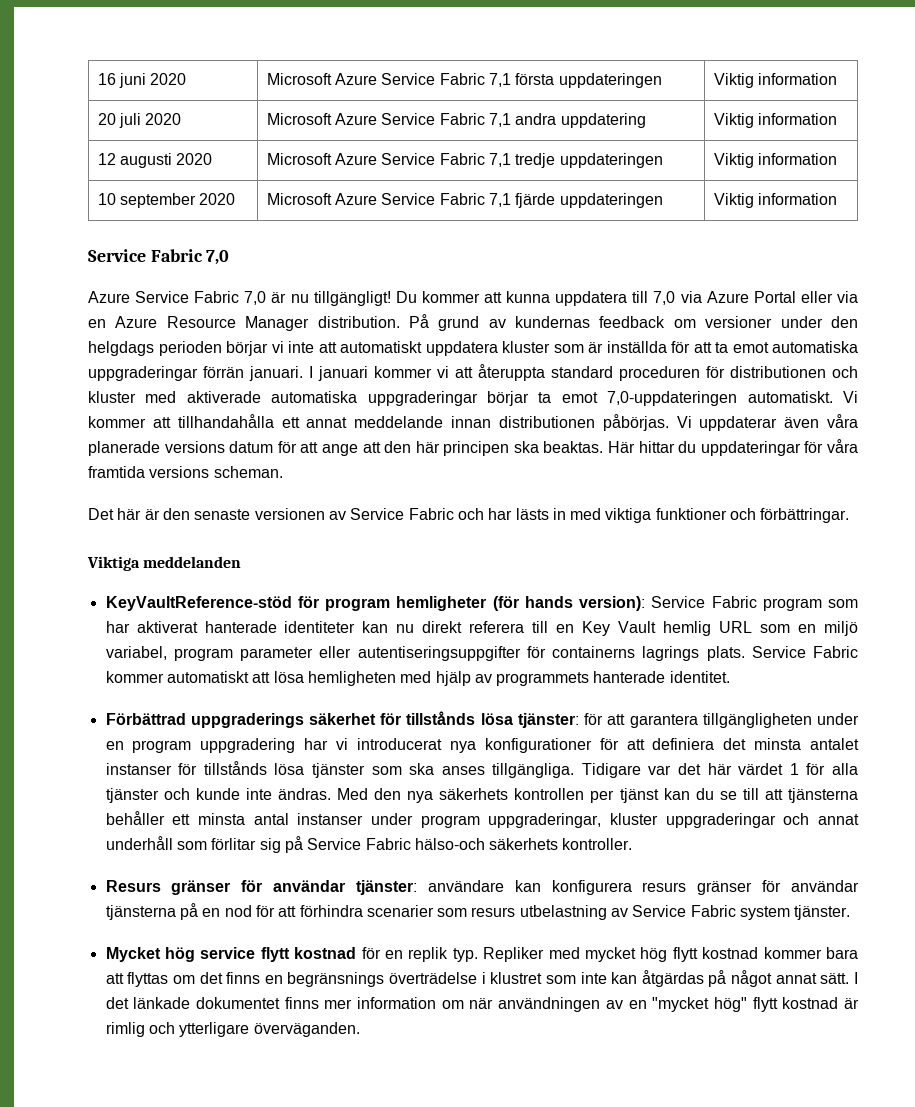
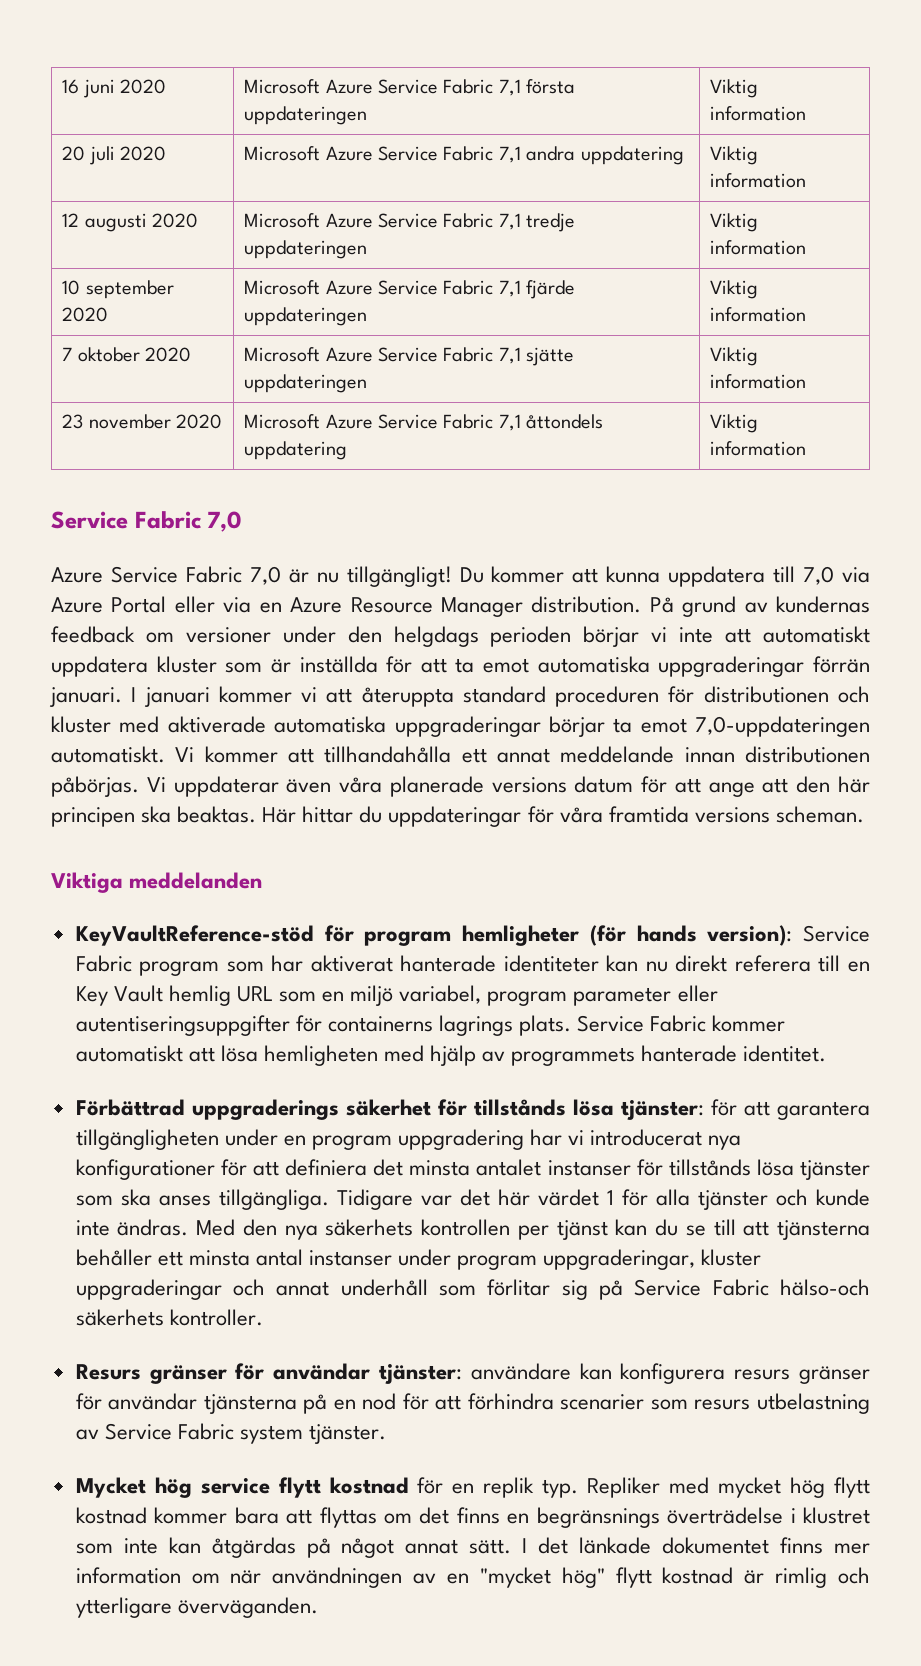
+ 7 oktober 2020 | Microsoft Azure Service Fabric 7,1 sjätte uppdateringen | Viktig information
+ 23 november 2020 | Microsoft Azure Service Fabric 7,1 åttondels uppdatering | Viktig information
- Det här är den senaste versionen av Service Fabric och har lästs in med viktiga funktioner och förbättringar.

